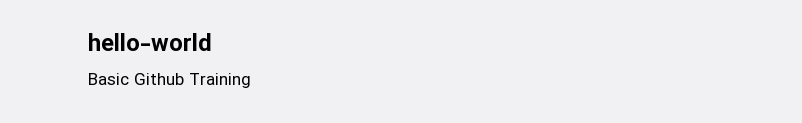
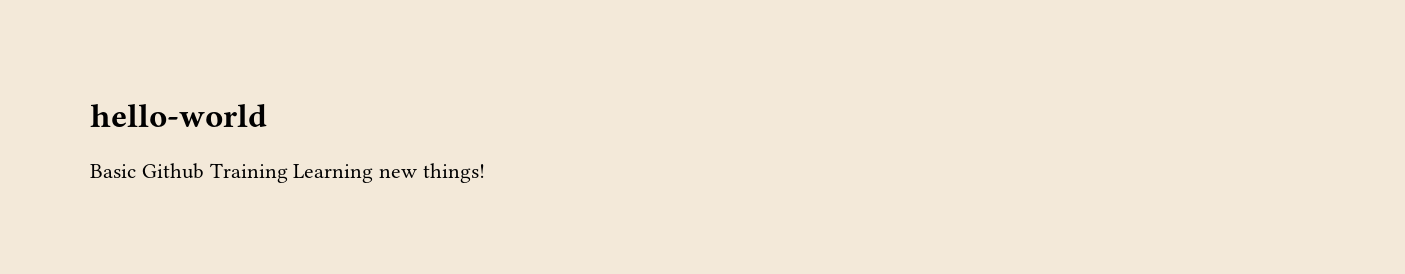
- Basic Github Training
+ Basic Github Training Learning new things!

